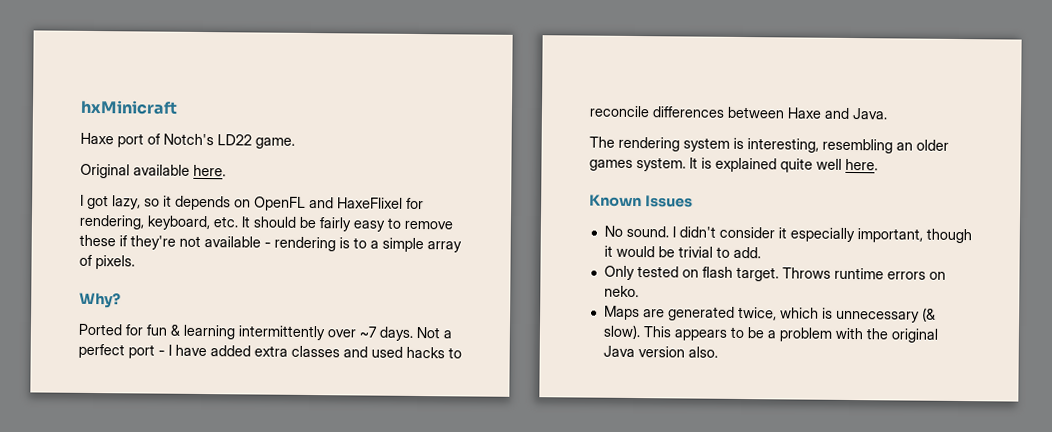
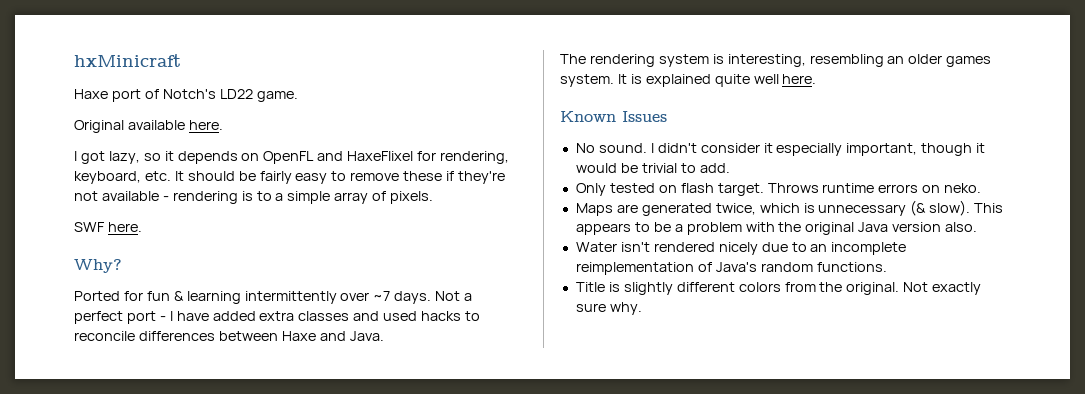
+ SWF here.
+ Water isn't rendered nicely due to an incomplete reimplementation of Java's random functions.
+ Title is slightly different colors from the original. Not exactly sure why.

